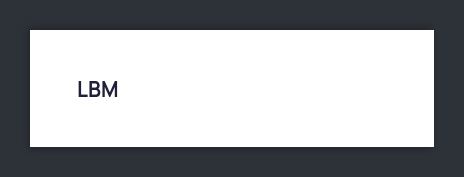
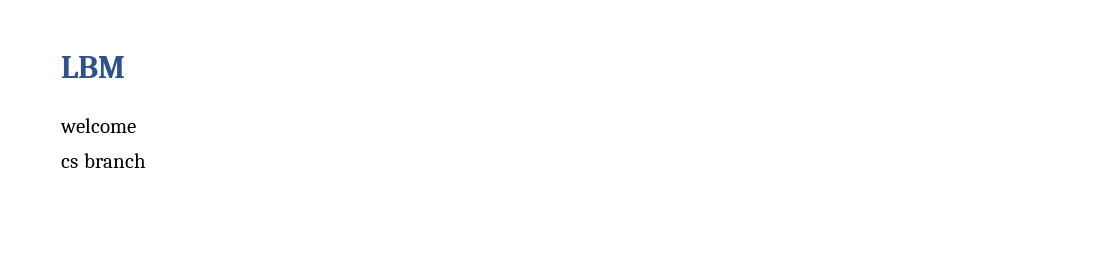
+ welcome
+ cs branch

